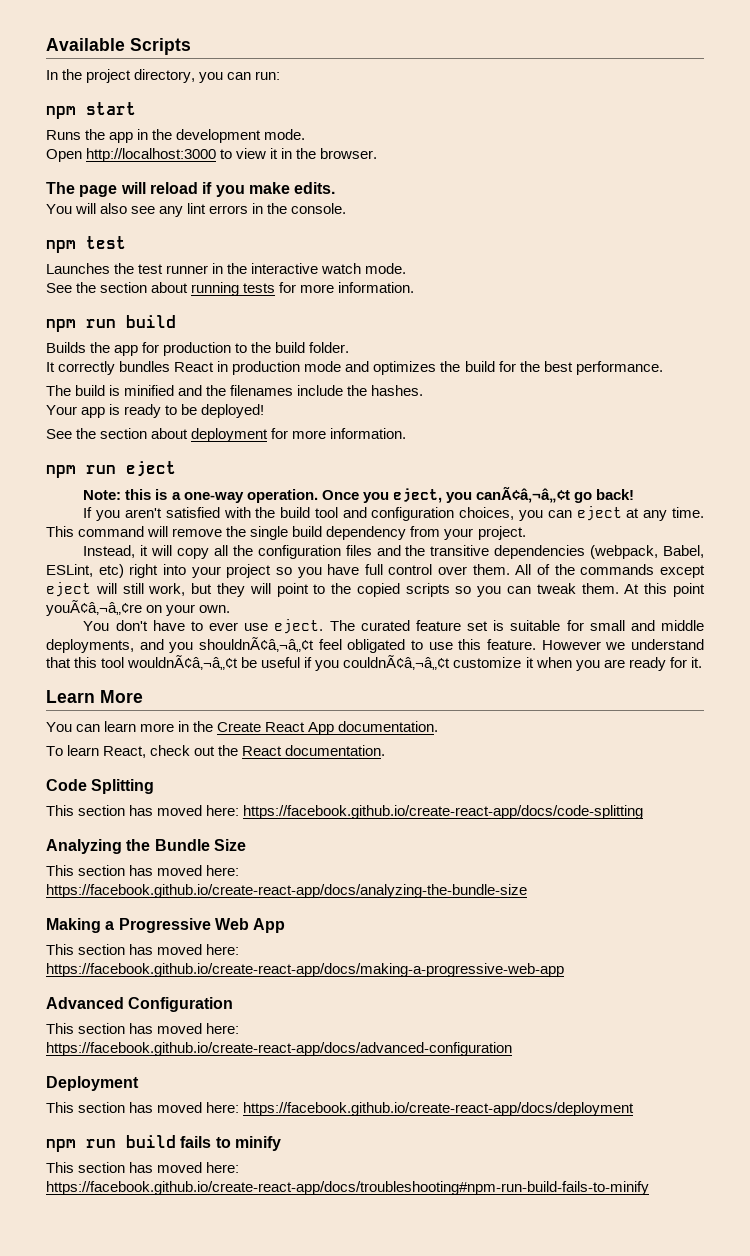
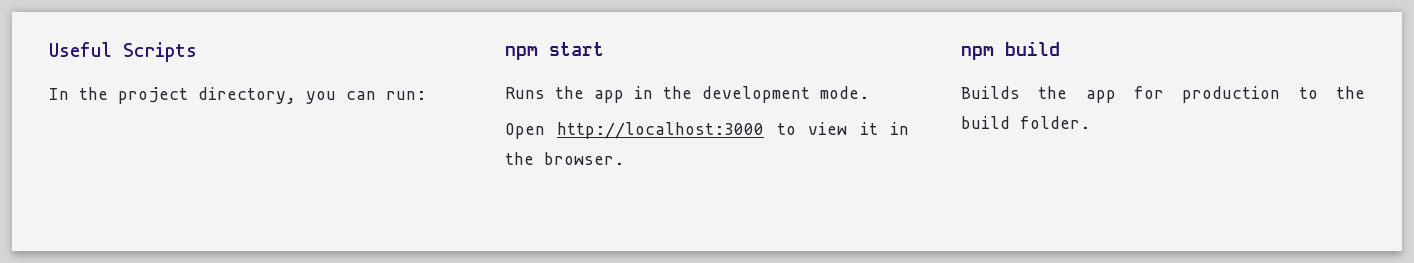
- Available Scripts
+ Useful Scripts
- The page will reload if you make edits.
- You will also see any lint errors in the console.
- npm test
- Launches the test runner in the interactive watch mode.
- See the section about running tests for more information.
- npm run build
+ npm build
- It correctly bundles React in production mode and optimizes the build for the best performance.
- The build is minified and the filenames include the hashes.
- Your app is ready to be deployed!
- See the section about deployment for more information.
- npm run eject
- Note: this is a one-way operation. Once you eject, you canÃ¢â‚¬â„¢t go back!
- If you aren't satisfied with the build tool and configuration choices, you can eject at any time. This command will remove the single build dependency from your project.
- Instead, it will copy all the configuration files and the transitive dependencies (webpack, Babel, ESLint, etc) right into your project so you have full control over them. All of the commands except eject will still work, but they will point to the copied scripts so you can tweak them. At this point youÃ¢â‚¬â„¢re on your own.
- You don't have to ever use eject. The curated feature set is suitable for small and middle deployments, and you shouldnÃ¢â‚¬â„¢t feel obligated to use this feature. However we understand that this tool wouldnÃ¢â‚¬â„¢t be useful if you couldnÃ¢â‚¬â„¢t customize it when you are ready for it.
- Learn More
- You can learn more in the Create React App documentation.
- To learn React, check out the React documentation.
- Code Splitting
- This section has moved here: https://facebook.github.io/create-react-app/docs/code-splitting
- Analyzing the Bundle Size
- This section has moved here: https://facebook.github.io/create-react-app/docs/analyzing-the-bundle-size
- Making a Progressive Web App
- This section has moved here: https://facebook.github.io/create-react-app/docs/making-a-progressive-web-app
- Advanced Configuration
- This section has moved here: https://facebook.github.io/create-react-app/docs/advanced-configuration
- Deployment
- This section has moved here: https://facebook.github.io/create-react-app/docs/deployment
- npm run build fails to minify
- This section has moved here: https://facebook.github.io/create-react-app/docs/troubleshooting#npm-run-build-fails-to-minify

